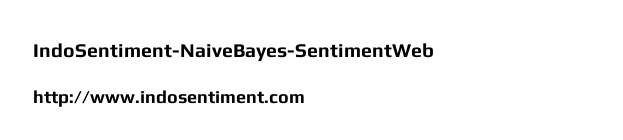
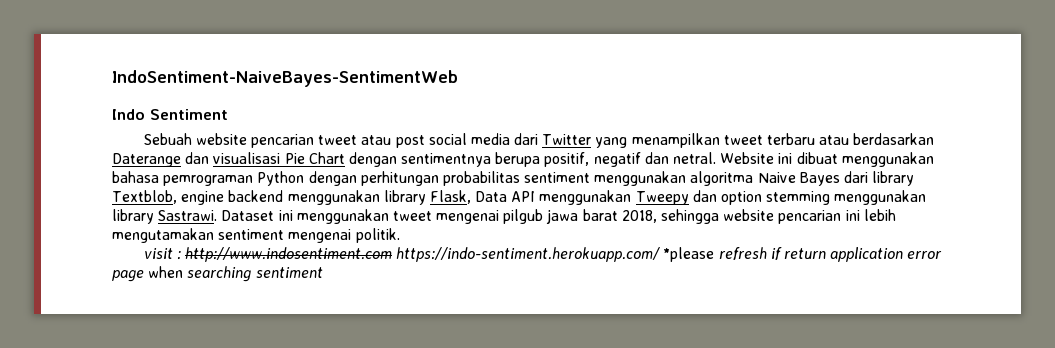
- http://www.indosentiment.com
+ Indo Sentiment
+ Sebuah website pencarian tweet atau post social media dari Twitter yang menampilkan tweet terbaru atau berdasarkan Daterange dan visualisasi Pie Chart dengan sentimentnya berupa positif, negatif dan netral. Website ini dibuat menggunakan bahasa pemrograman Python dengan perhitungan probabilitas sentiment menggunakan algoritma Naive Bayes dari library Textblob, engine backend menggunakan library Flask, Data API menggunakan Tweepy dan option stemming menggunakan library Sastrawi. Dataset ini menggunakan tweet mengenai pilgub jawa barat 2018, sehingga website pencarian ini lebih mengutamakan sentiment mengenai politik.
+ visit : http://www.indosentiment.com https://indo-sentiment.herokuapp.com/ *please refresh if return application error page when searching sentiment

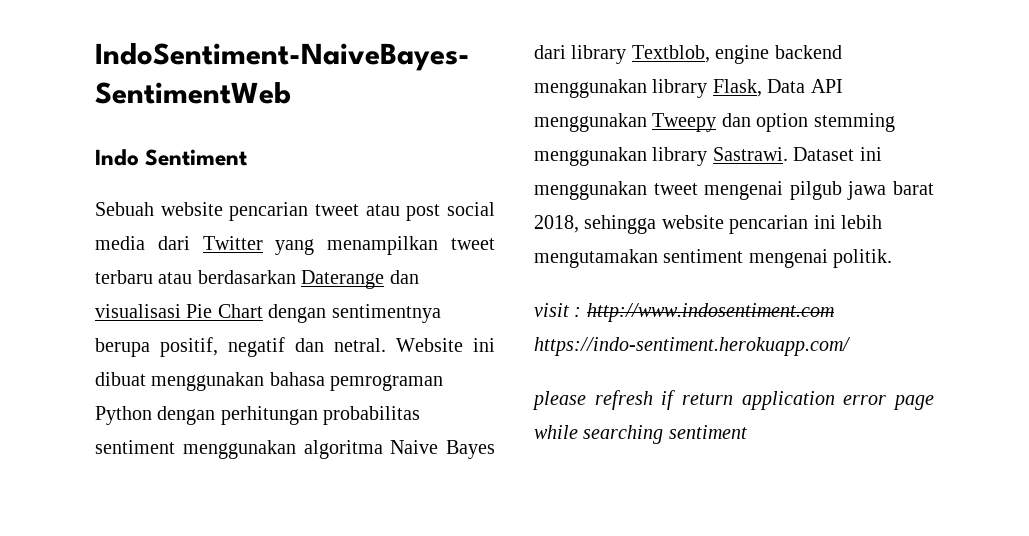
- visit : http://www.indosentiment.com https://indo-sentiment.herokuapp.com/ *please refresh if return application error page when searching sentiment
+ visit : http://www.indosentiment.com https://indo-sentiment.herokuapp.com/
+ please refresh if return application error page while searching sentiment

